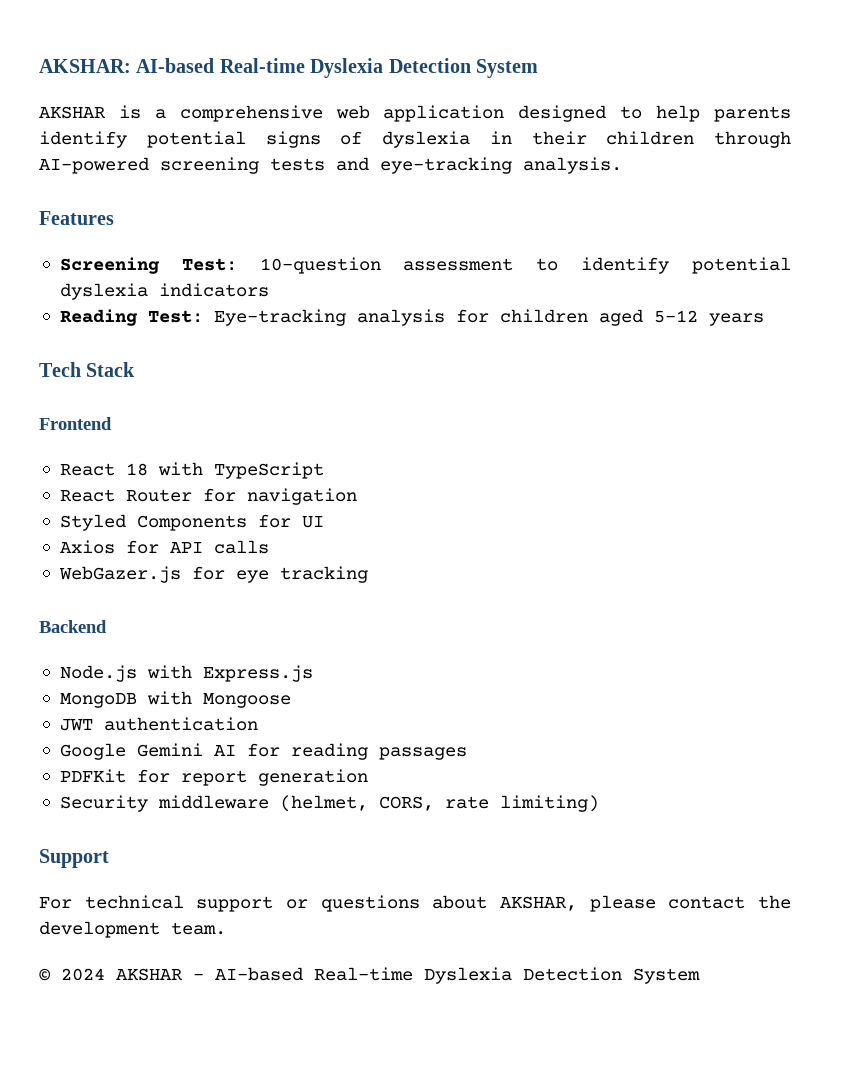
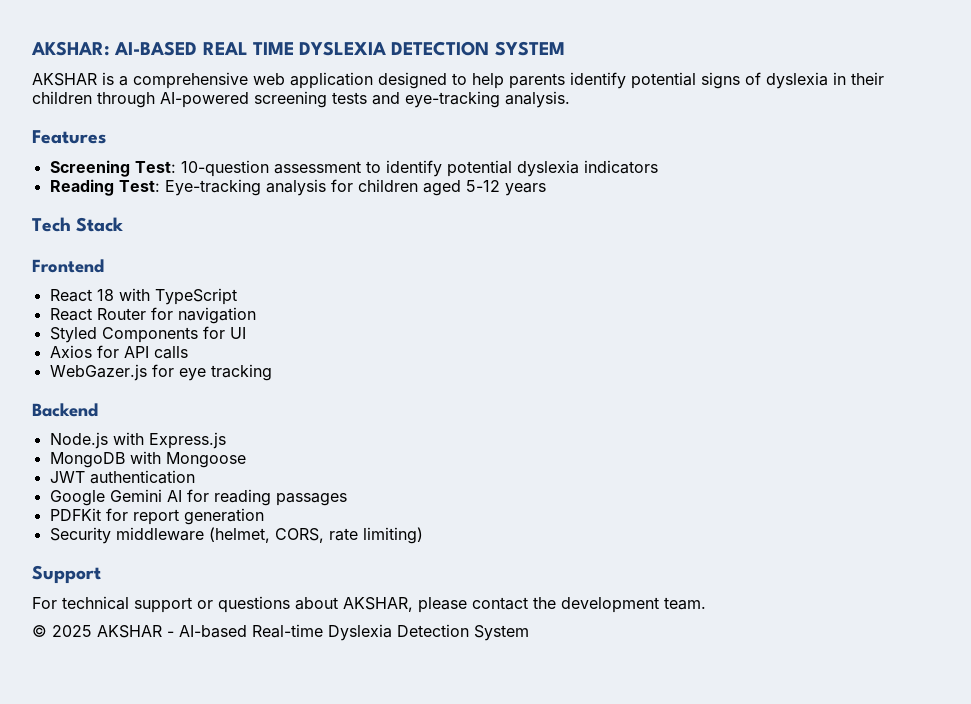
- AKSHAR: AI-based Real-time Dyslexia Detection System
+ AKSHAR: AI-BASED REAL TIME DYSLEXIA DETECTION SYSTEM
- © 2024 AKSHAR - AI-based Real-time Dyslexia Detection System
+ © 2025 AKSHAR - AI-based Real-time Dyslexia Detection System

